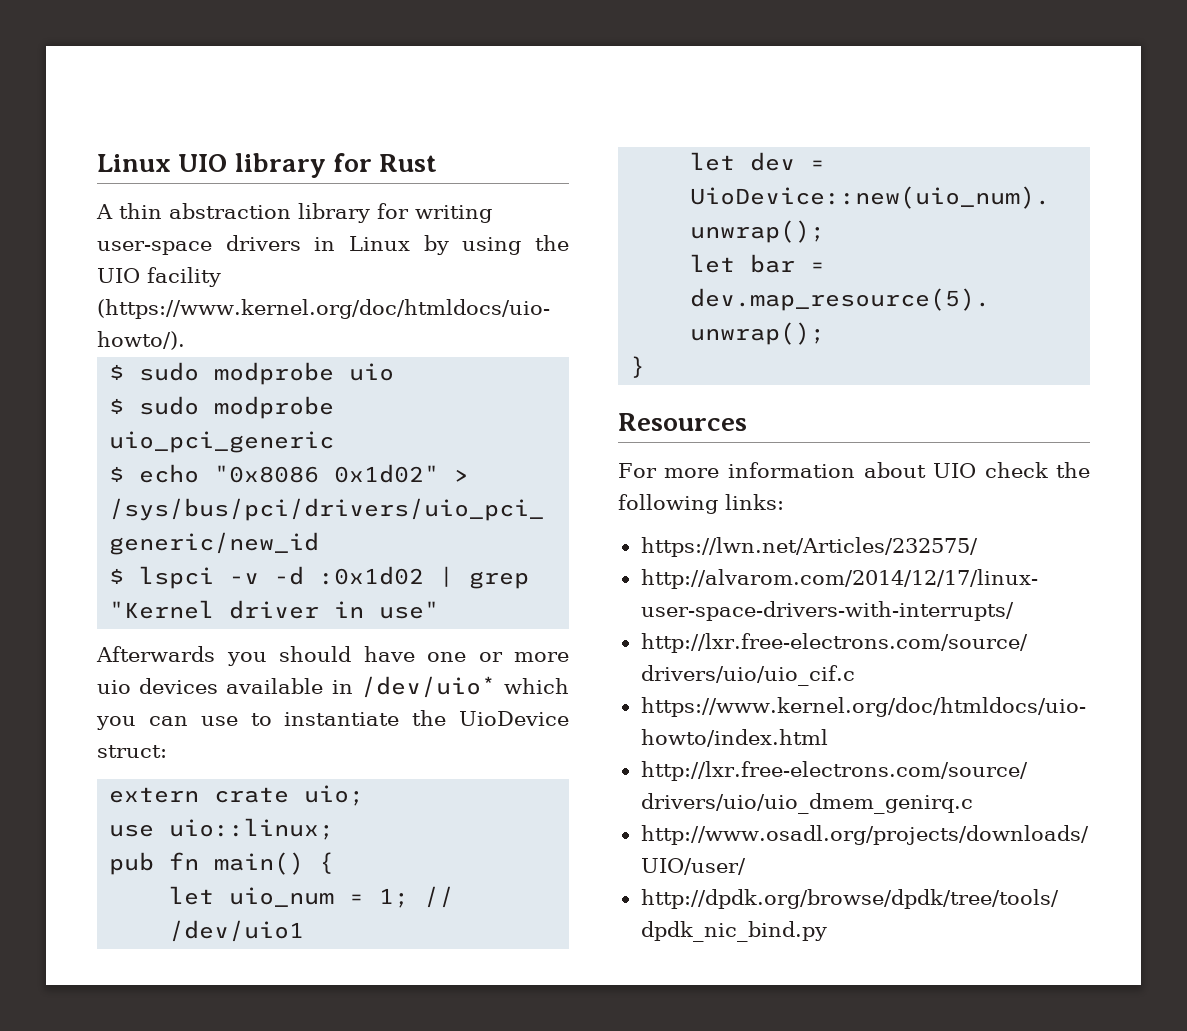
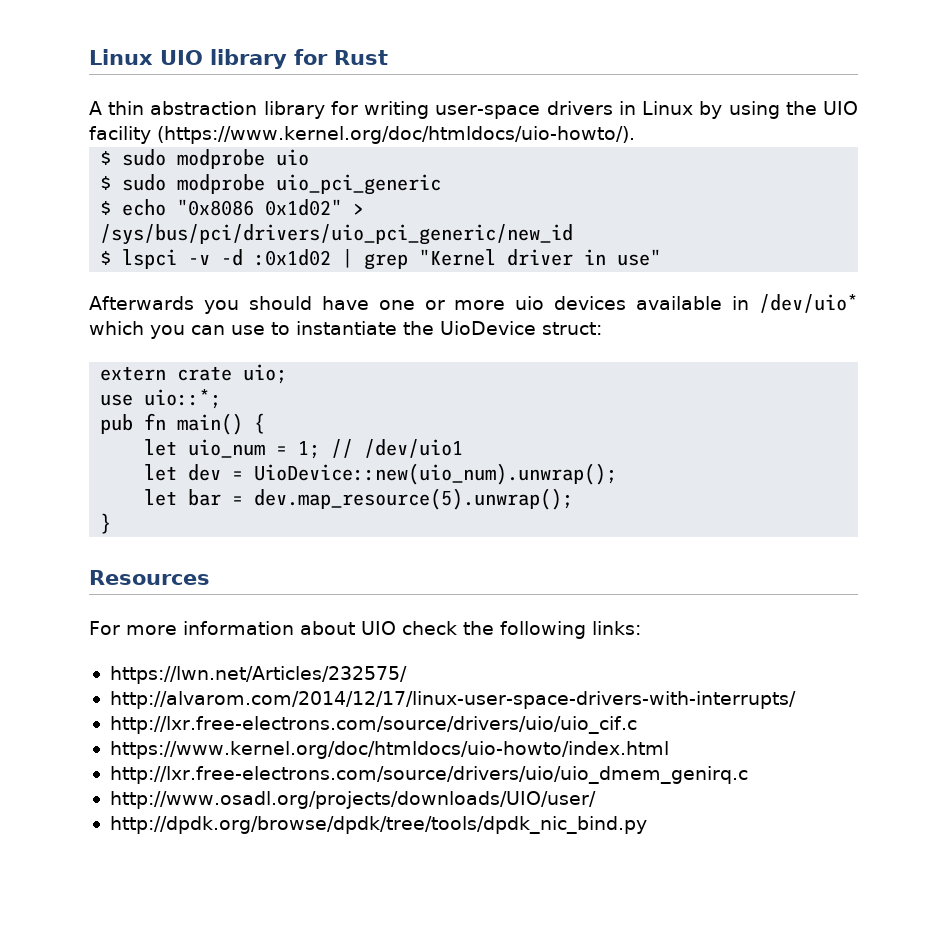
- use uio::linux;
+ use uio::*;

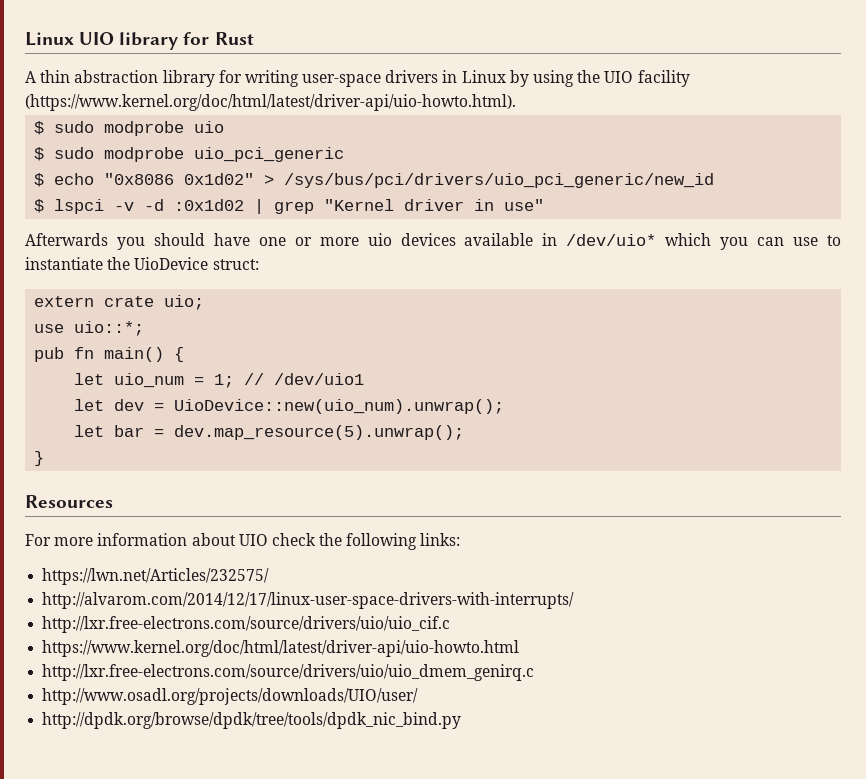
- A thin abstraction library for writing user-space drivers in Linux by using the UIO facility (https://www.kernel.org/doc/htmldocs/uio-howto/).
+ A thin abstraction library for writing user-space drivers in Linux by using the UIO facility (https://www.kernel.org/doc/html/latest/driver-api/uio-howto.html).
- https://www.kernel.org/doc/htmldocs/uio-howto/index.html
+ https://www.kernel.org/doc/html/latest/driver-api/uio-howto.html

